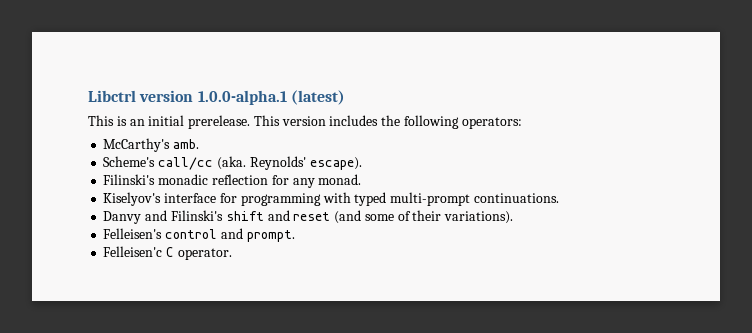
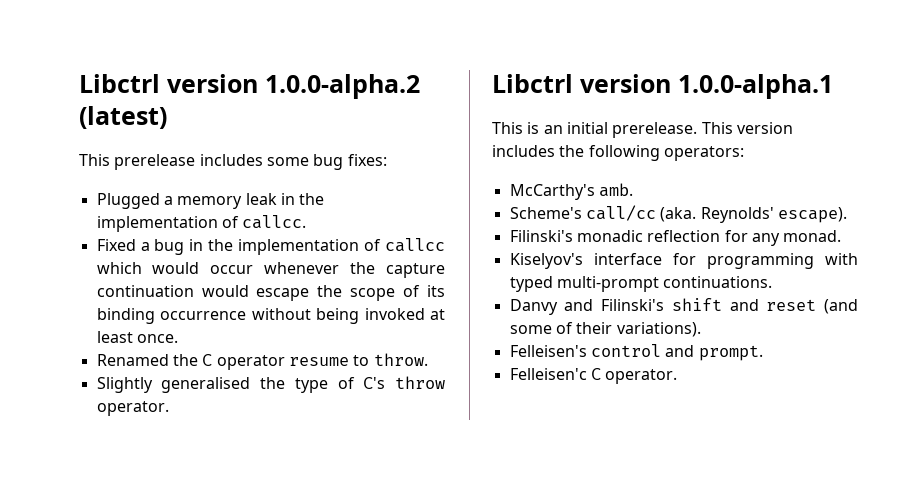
- Libctrl version 1.0.0-alpha.1 (latest)
+ Libctrl version 1.0.0-alpha.2 (latest)
+ This prerelease includes some bug fixes:
+ Plugged a memory leak in the implementation of callcc.
+ Fixed a bug in the implementation of callcc which would occur whenever the capture continuation would escape the scope of its binding occurrence without being invoked at least once.
+ Renamed the C operator resume to throw.
+ Slightly generalised the type of C's throw operator.
+ Libctrl version 1.0.0-alpha.1

